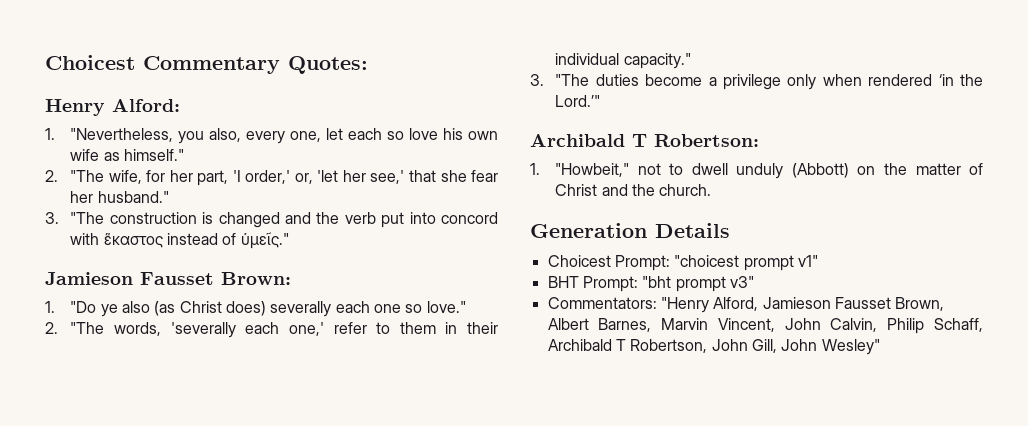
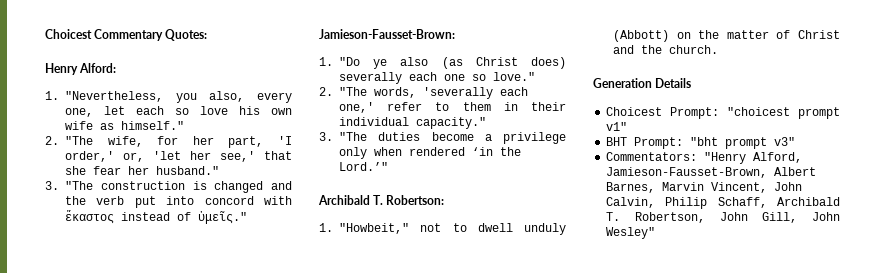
- Jamieson Fausset Brown:
+ Jamieson-Fausset-Brown:
- Archibald T Robertson:
+ Archibald T. Robertson:
- Commentators: "Henry Alford, Jamieson Fausset Brown, Albert Barnes, Marvin Vincent, John Calvin, Philip Schaff, Archibald T Robertson, John Gill, John Wesley"
+ Commentators: "Henry Alford, Jamieson-Fausset-Brown, Albert Barnes, Marvin Vincent, John Calvin, Philip Schaff, Archibald T. Robertson, John Gill, John Wesley"

